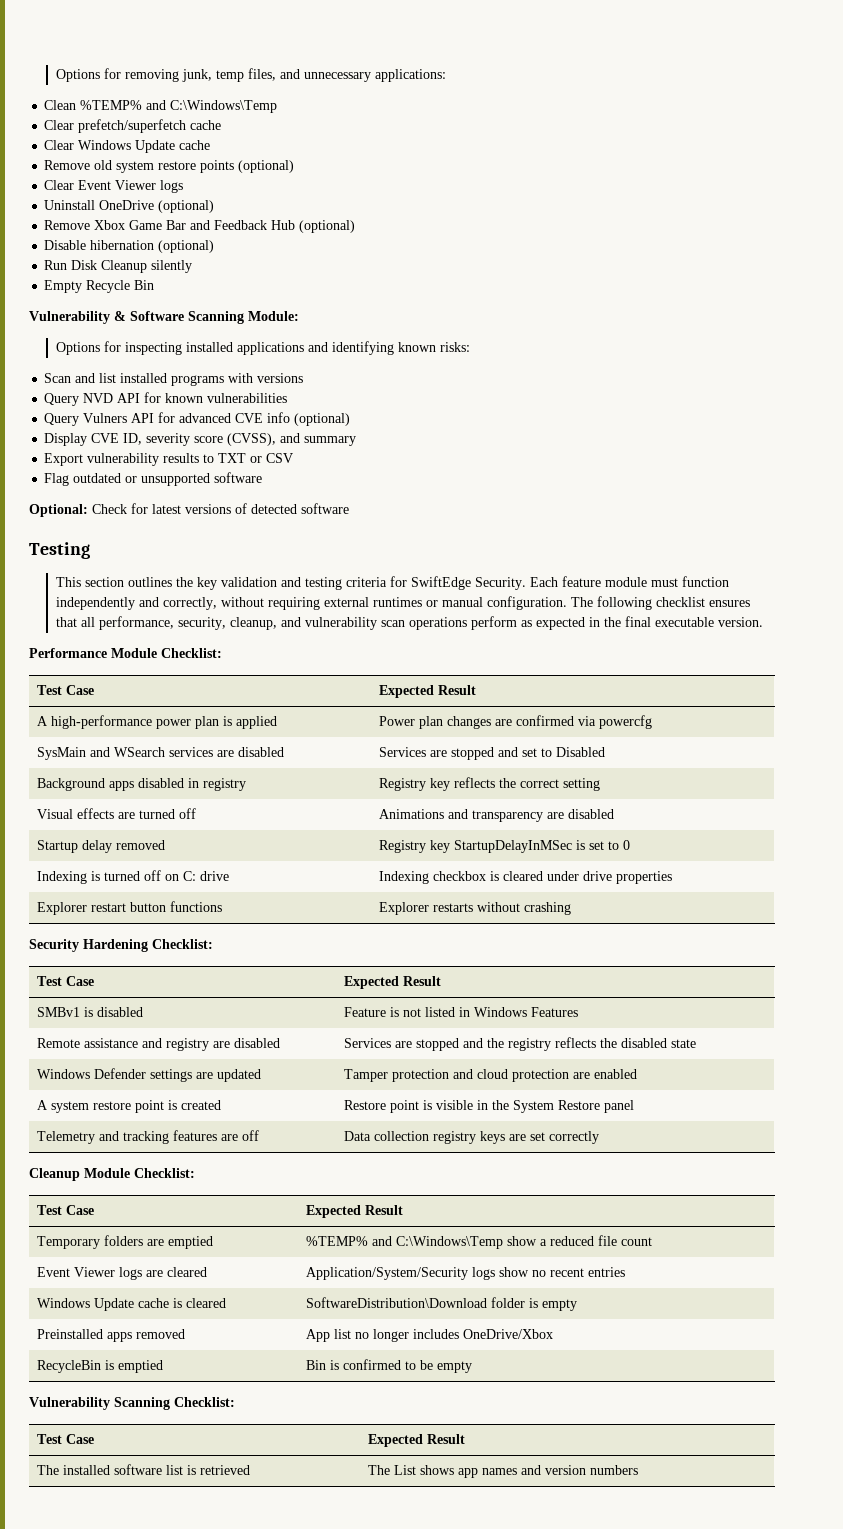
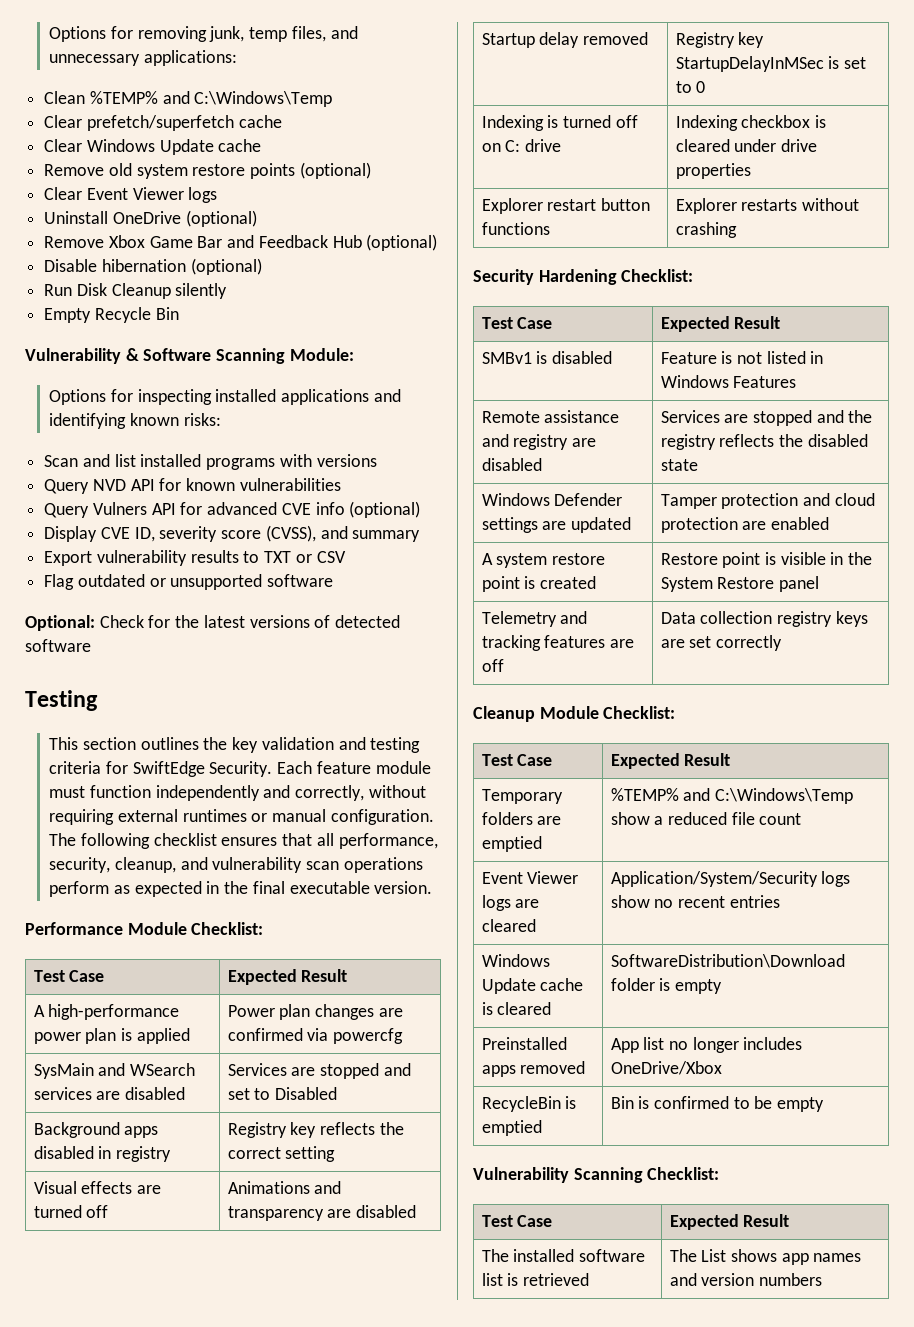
- Optional: Check for latest versions of detected software
+ Optional: Check for the latest versions of detected software

